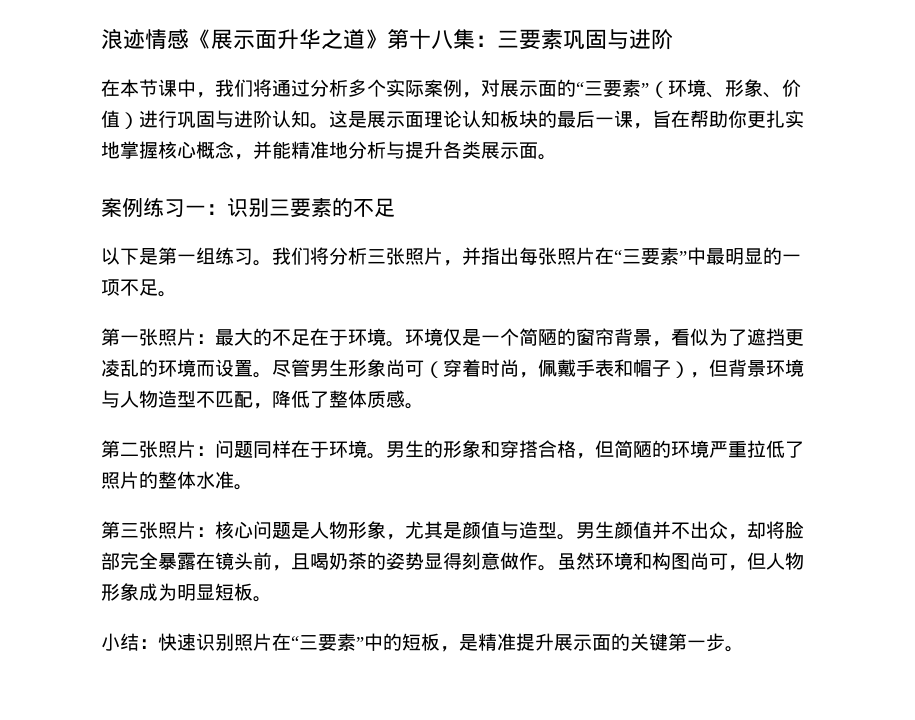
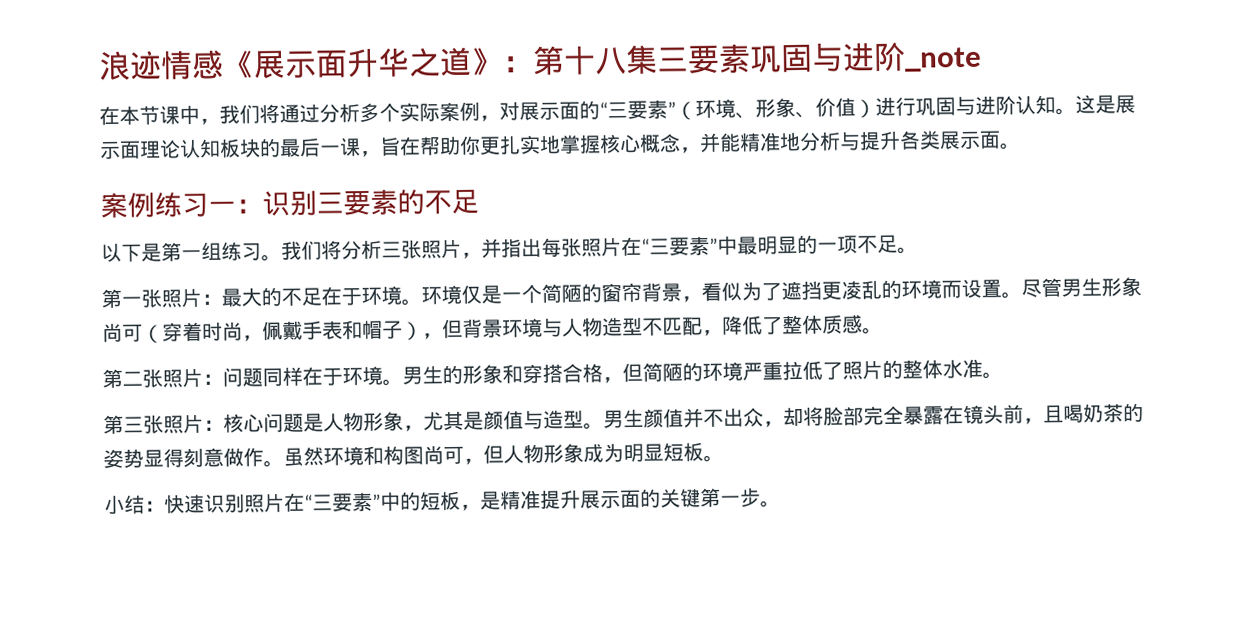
- 浪迹情感《展示面升华之道》第十八集：三要素巩固与进阶
+ 浪迹情感《展示面升华之道》：第十八集三要素巩固与进阶_note

